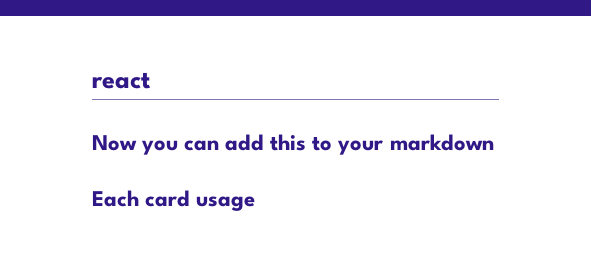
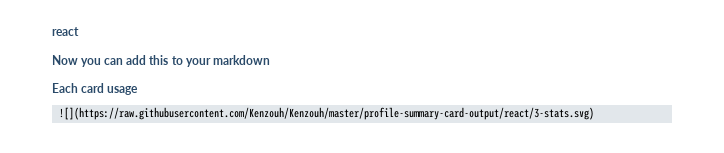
+ ![](https://raw.githubusercontent.com/Kenzouh/Kenzouh/master/profile-summary-card-output/react/3-stats.svg)

